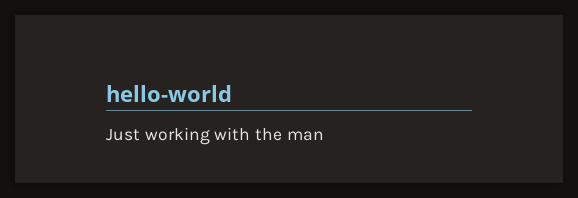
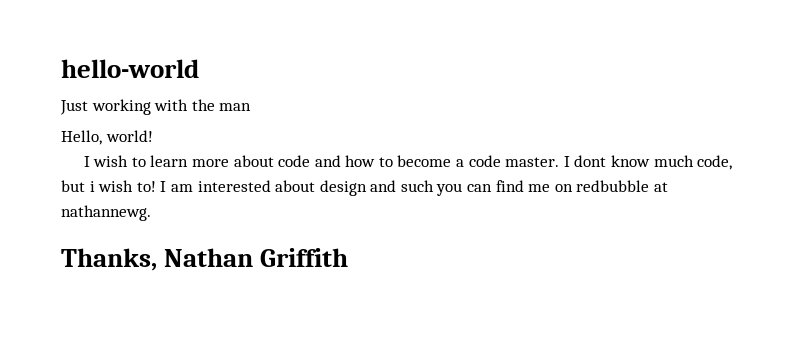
+ Hello, world!
+ I wish to learn more about code and how to become a code master. I dont know much code, but i wish to! I am interested about design and such you can find me on redbubble at nathannewg.
+ Thanks, Nathan Griffith

